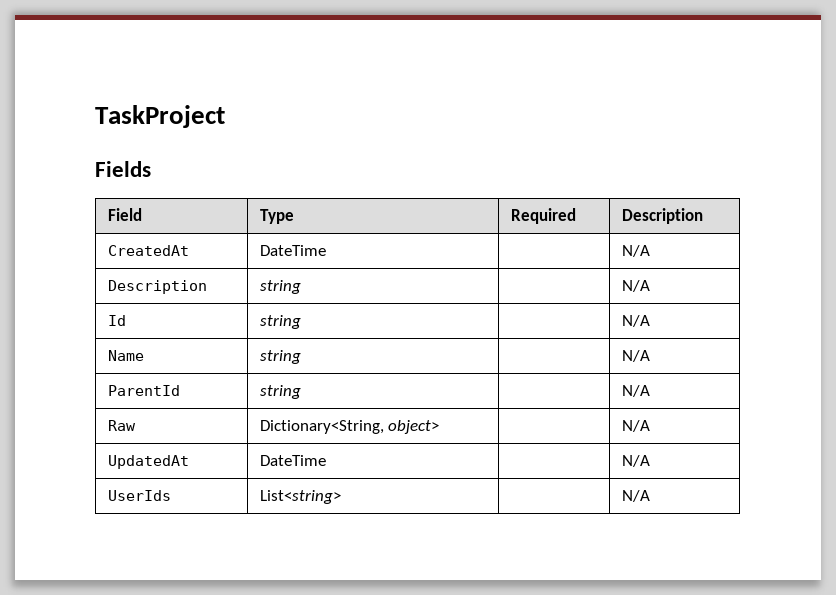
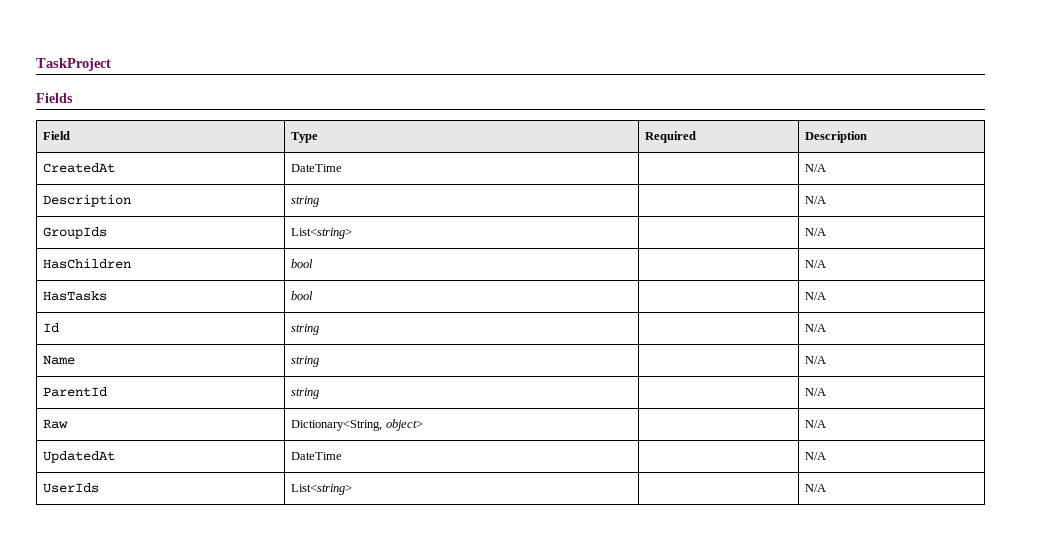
+ GroupIds | List<string> | | N/A
+ HasChildren | bool | | N/A
+ HasTasks | bool | | N/A

